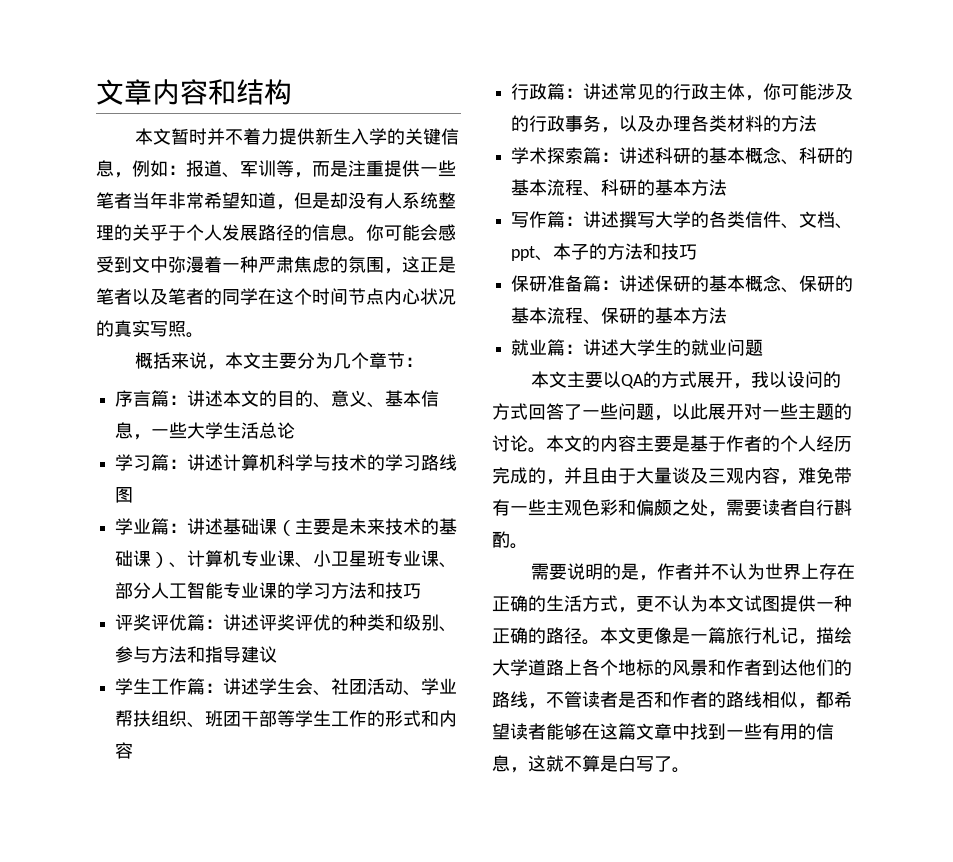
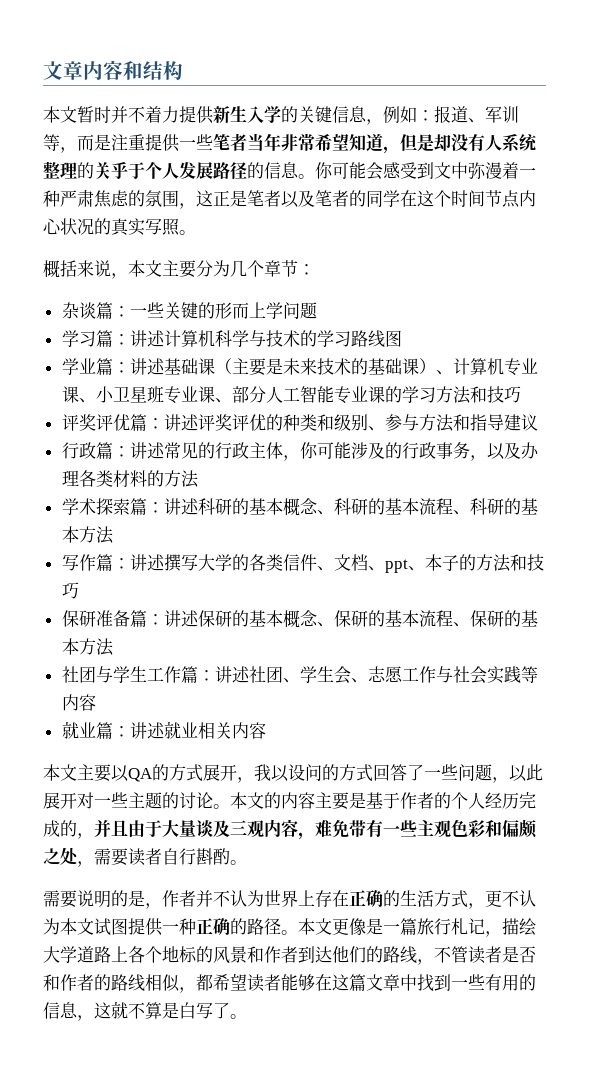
- 序言篇：讲述本文的目的、意义、基本信息，一些大学生活总论
+ 杂谈篇：一些关键的形而上学问题
- 学生工作篇：讲述学生会、社团活动、学业帮扶组织、班团干部等学生工作的形式和内容
+ 社团与学生工作篇：讲述社团、学生会、志愿工作与社会实践等内容
- 就业篇：讲述大学生的就业问题
+ 就业篇：讲述就业相关内容

